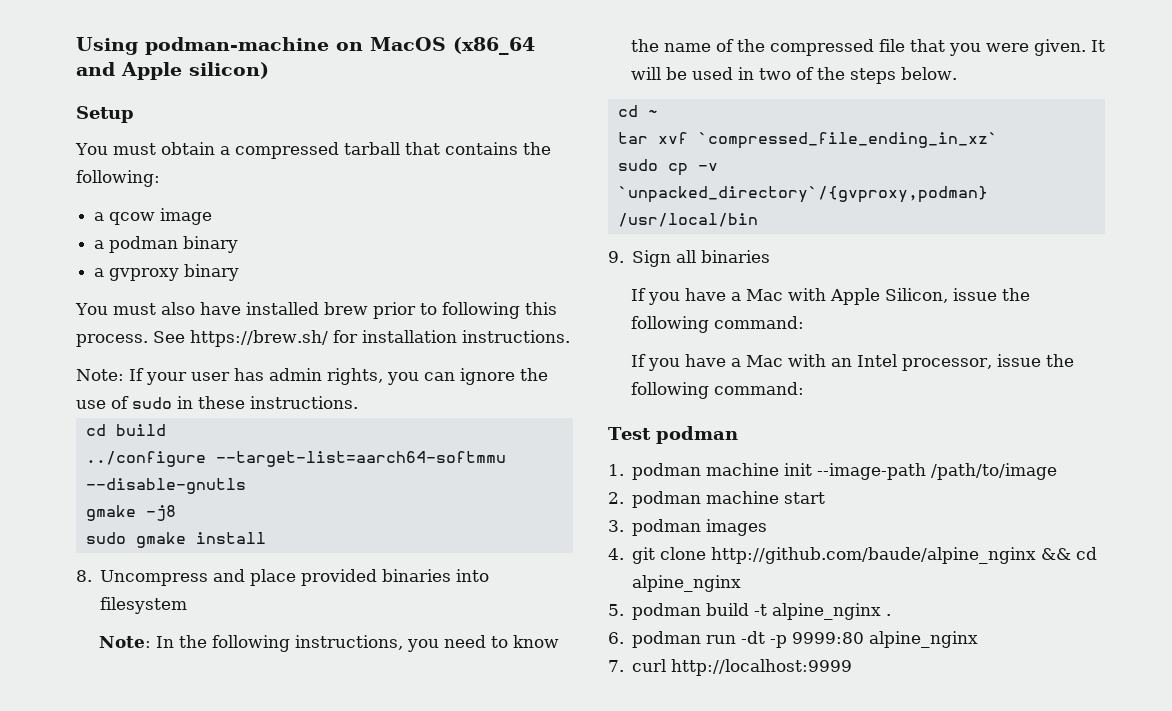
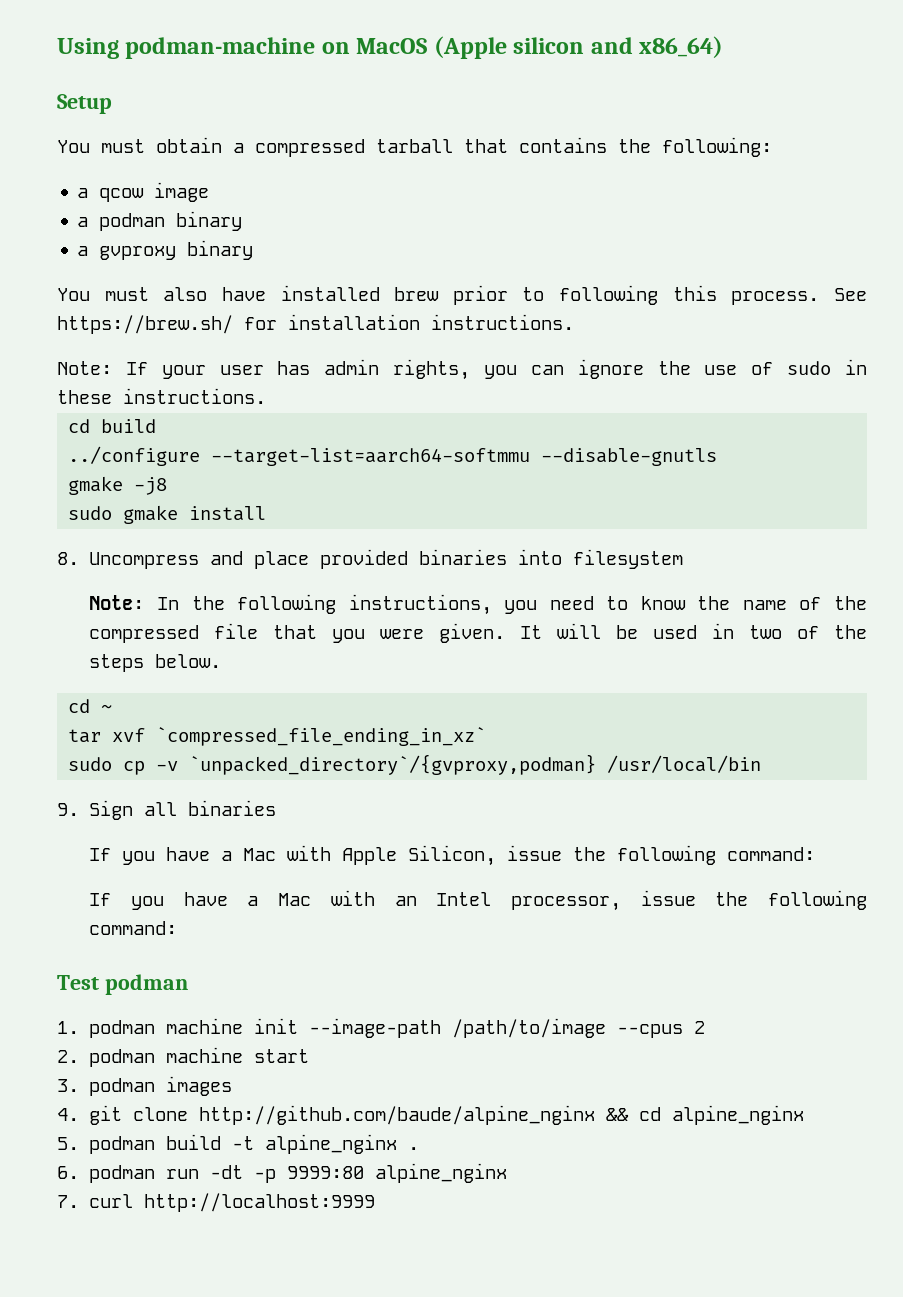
- Using podman-machine on MacOS (x86_64 and Apple silicon)
+ Using podman-machine on MacOS (Apple silicon and x86_64)
- 1. podman machine init --image-path /path/to/image
+ 1. podman machine init --image-path /path/to/image --cpus 2

